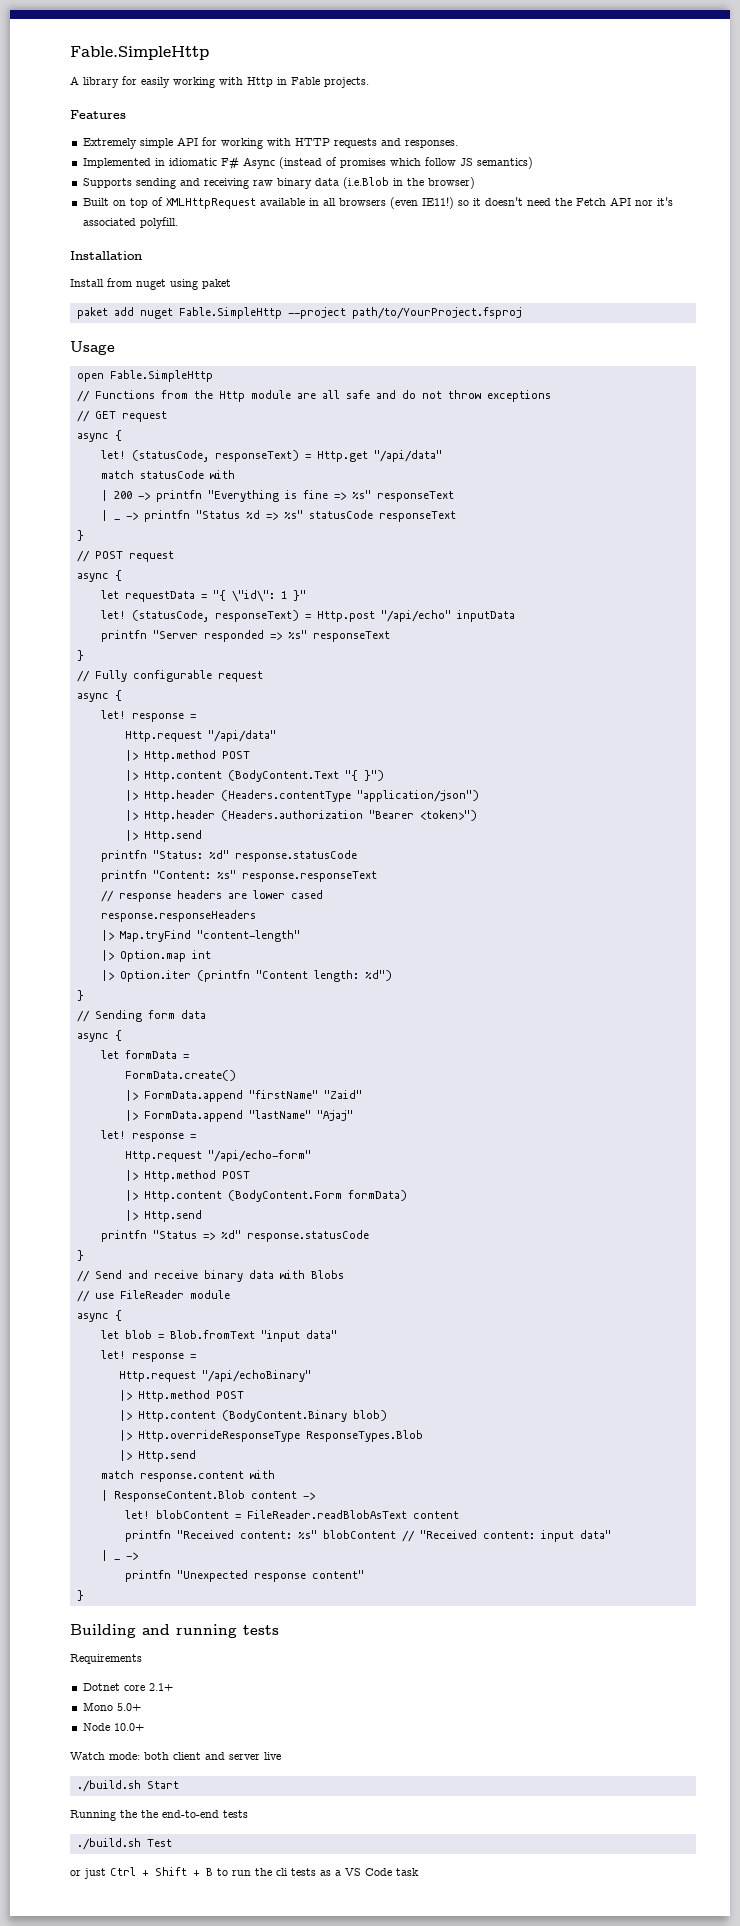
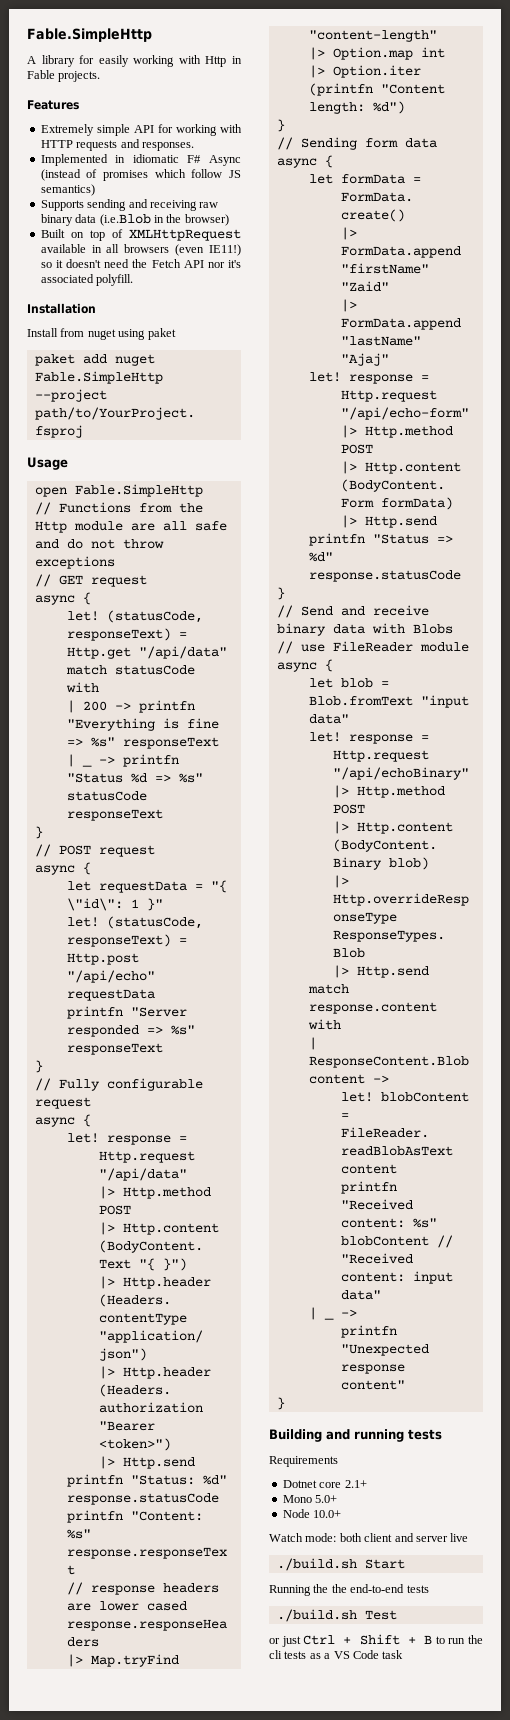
- (statusCode, responseText) = Http.post "/api/echo" inputData
+ (statusCode, responseText) = Http.post "/api/echo" requestData

